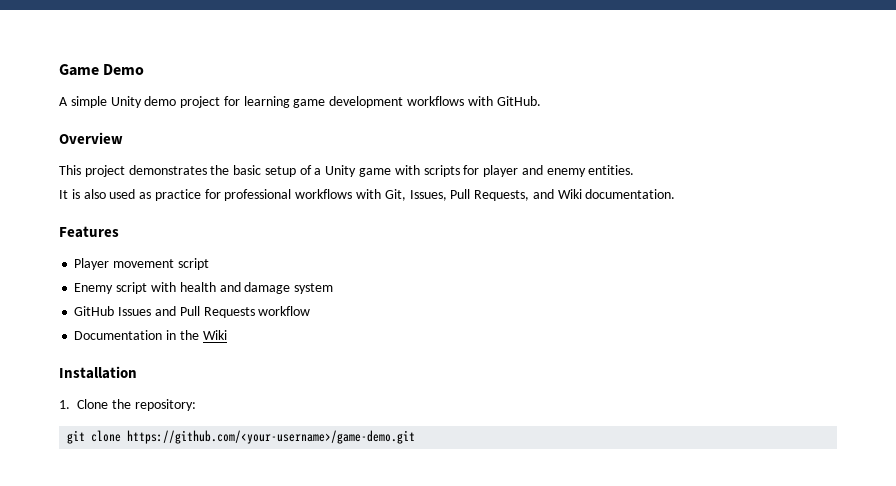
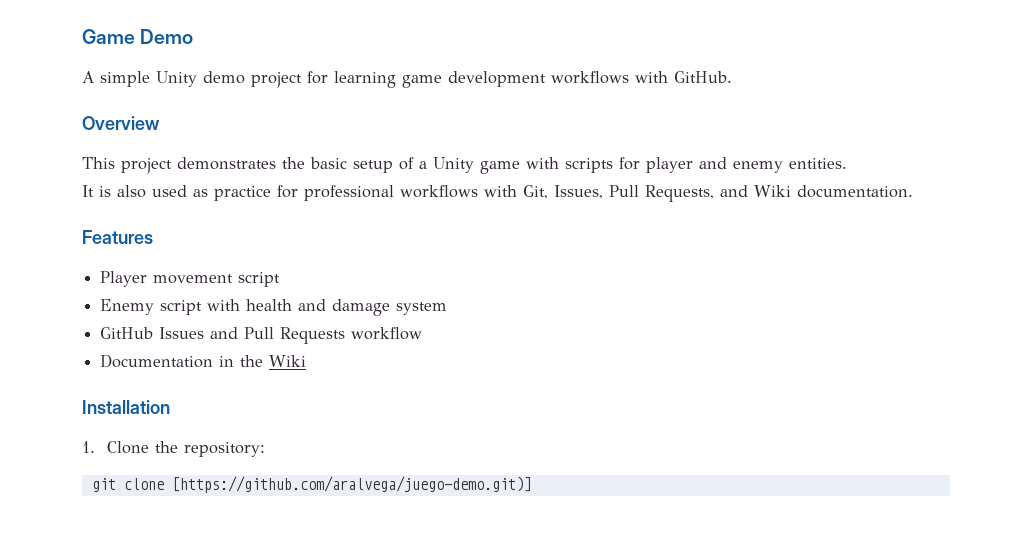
- git clone https://github.com/<your-username>/game-demo.git
+ git clone [https://github.com/aralvega/juego-demo.git)]

